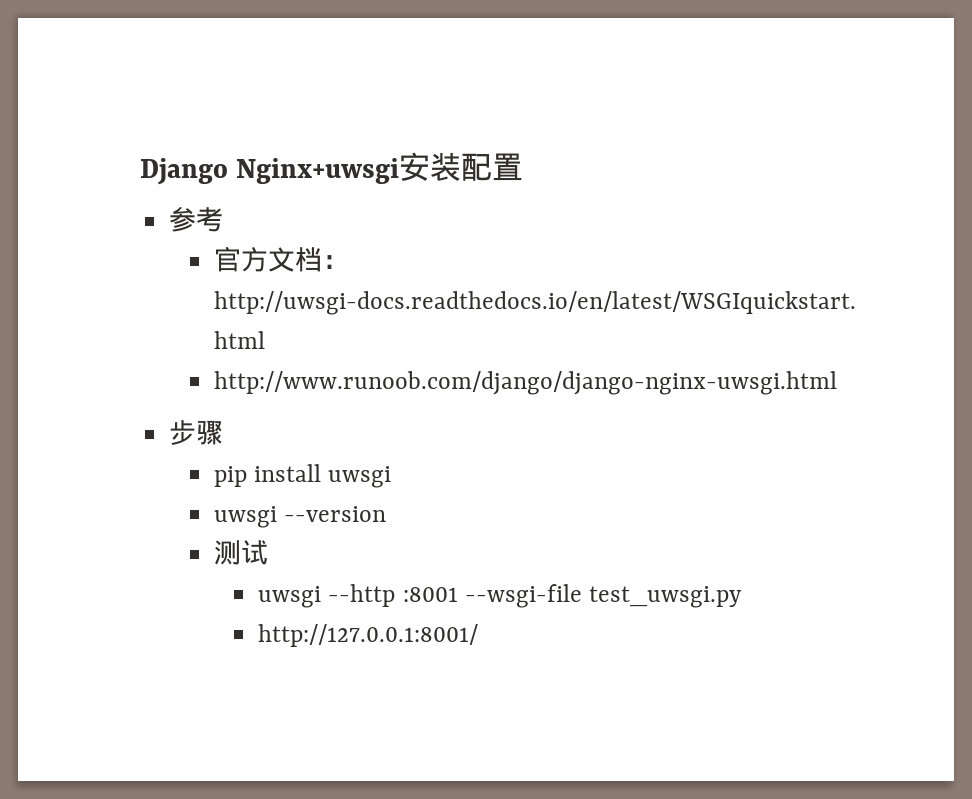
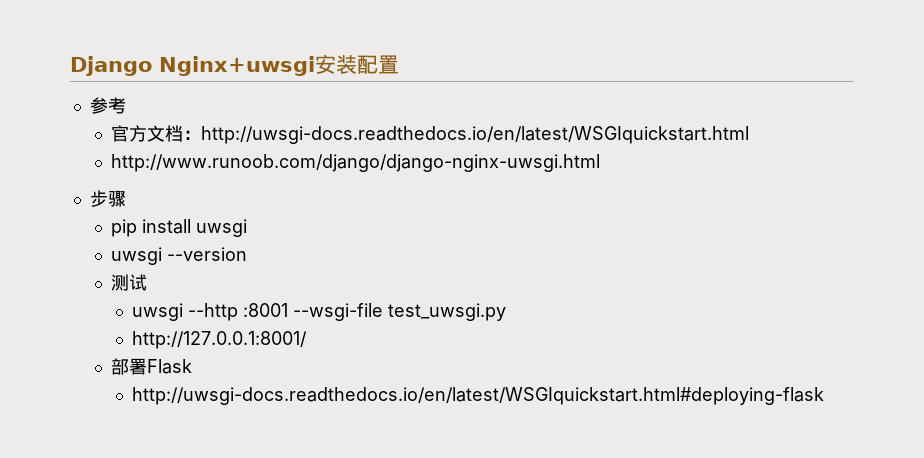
+ 部署Flask
+ http://uwsgi-docs.readthedocs.io/en/latest/WSGIquickstart.html#deploying-flask

